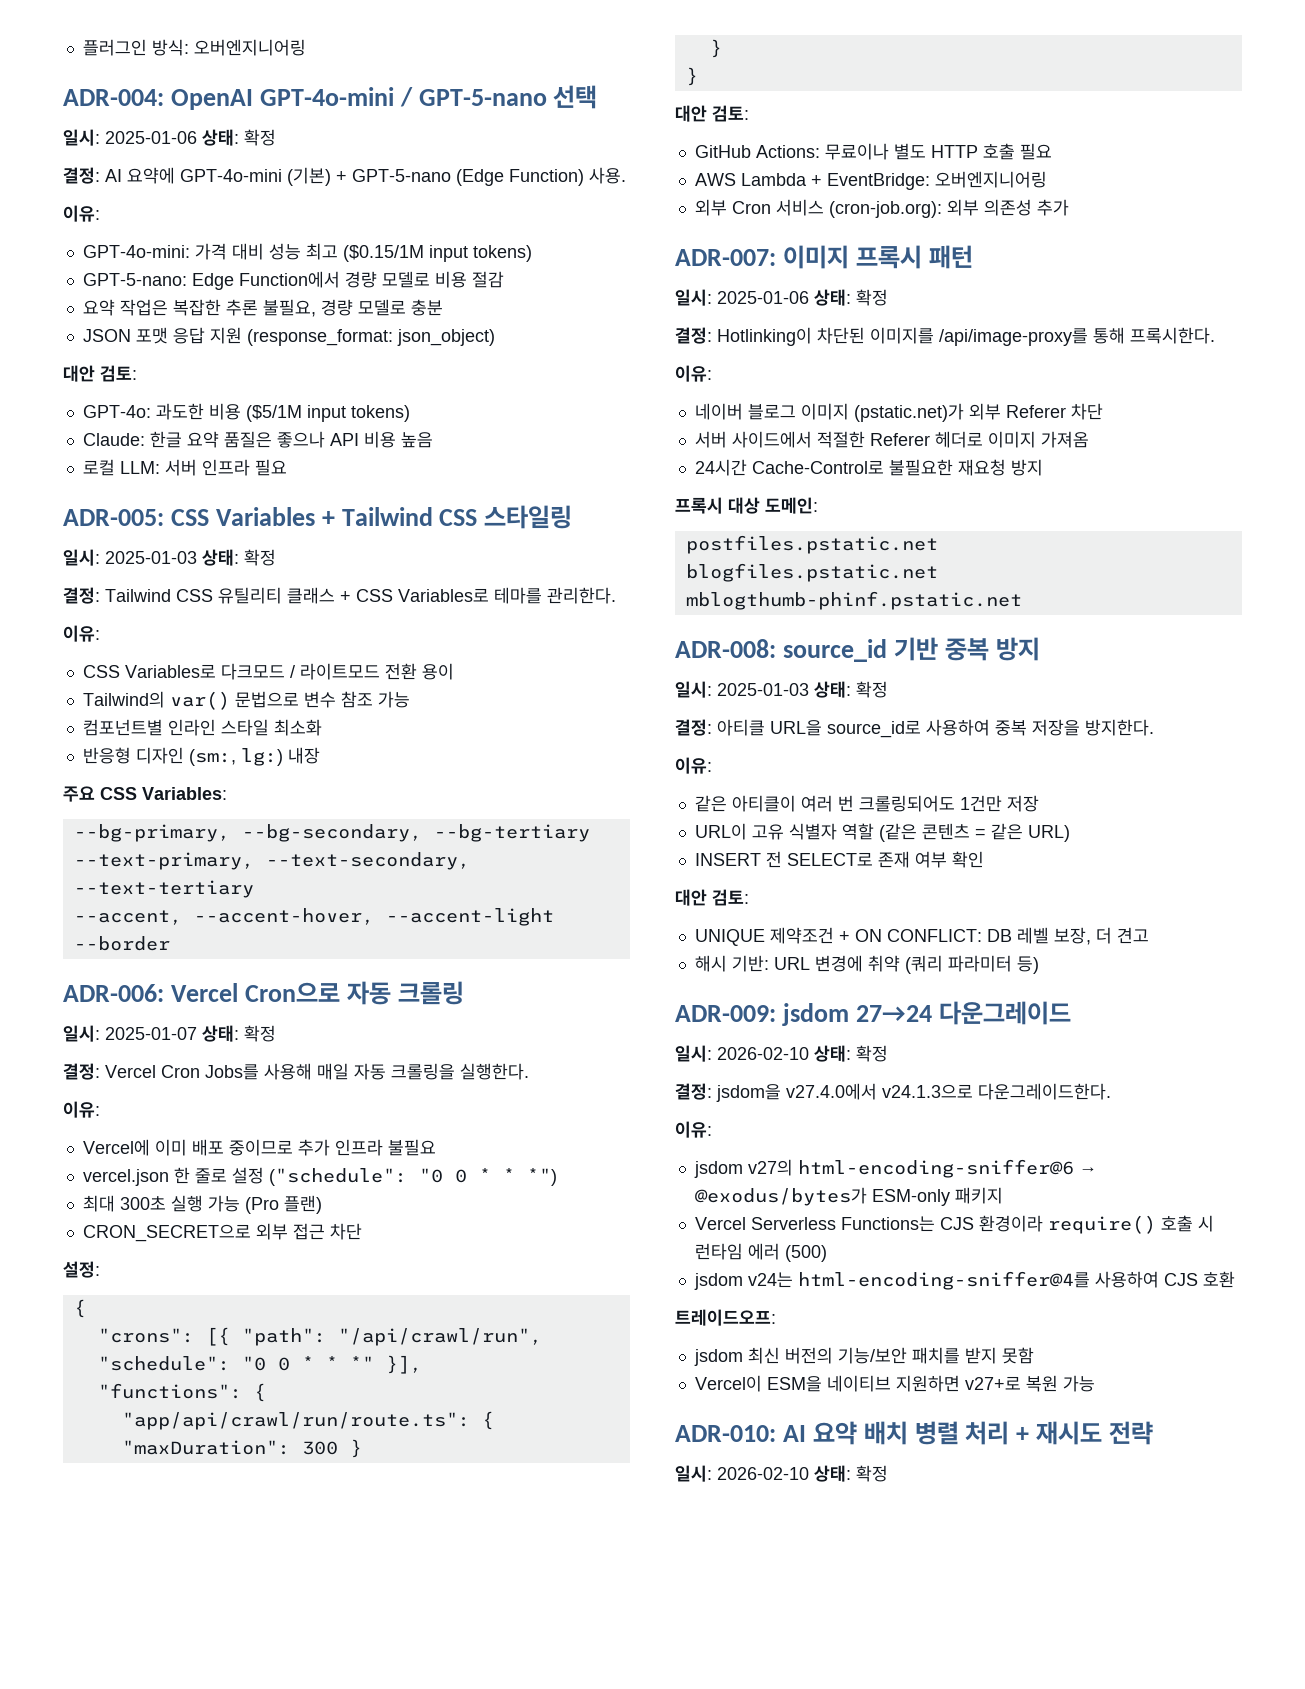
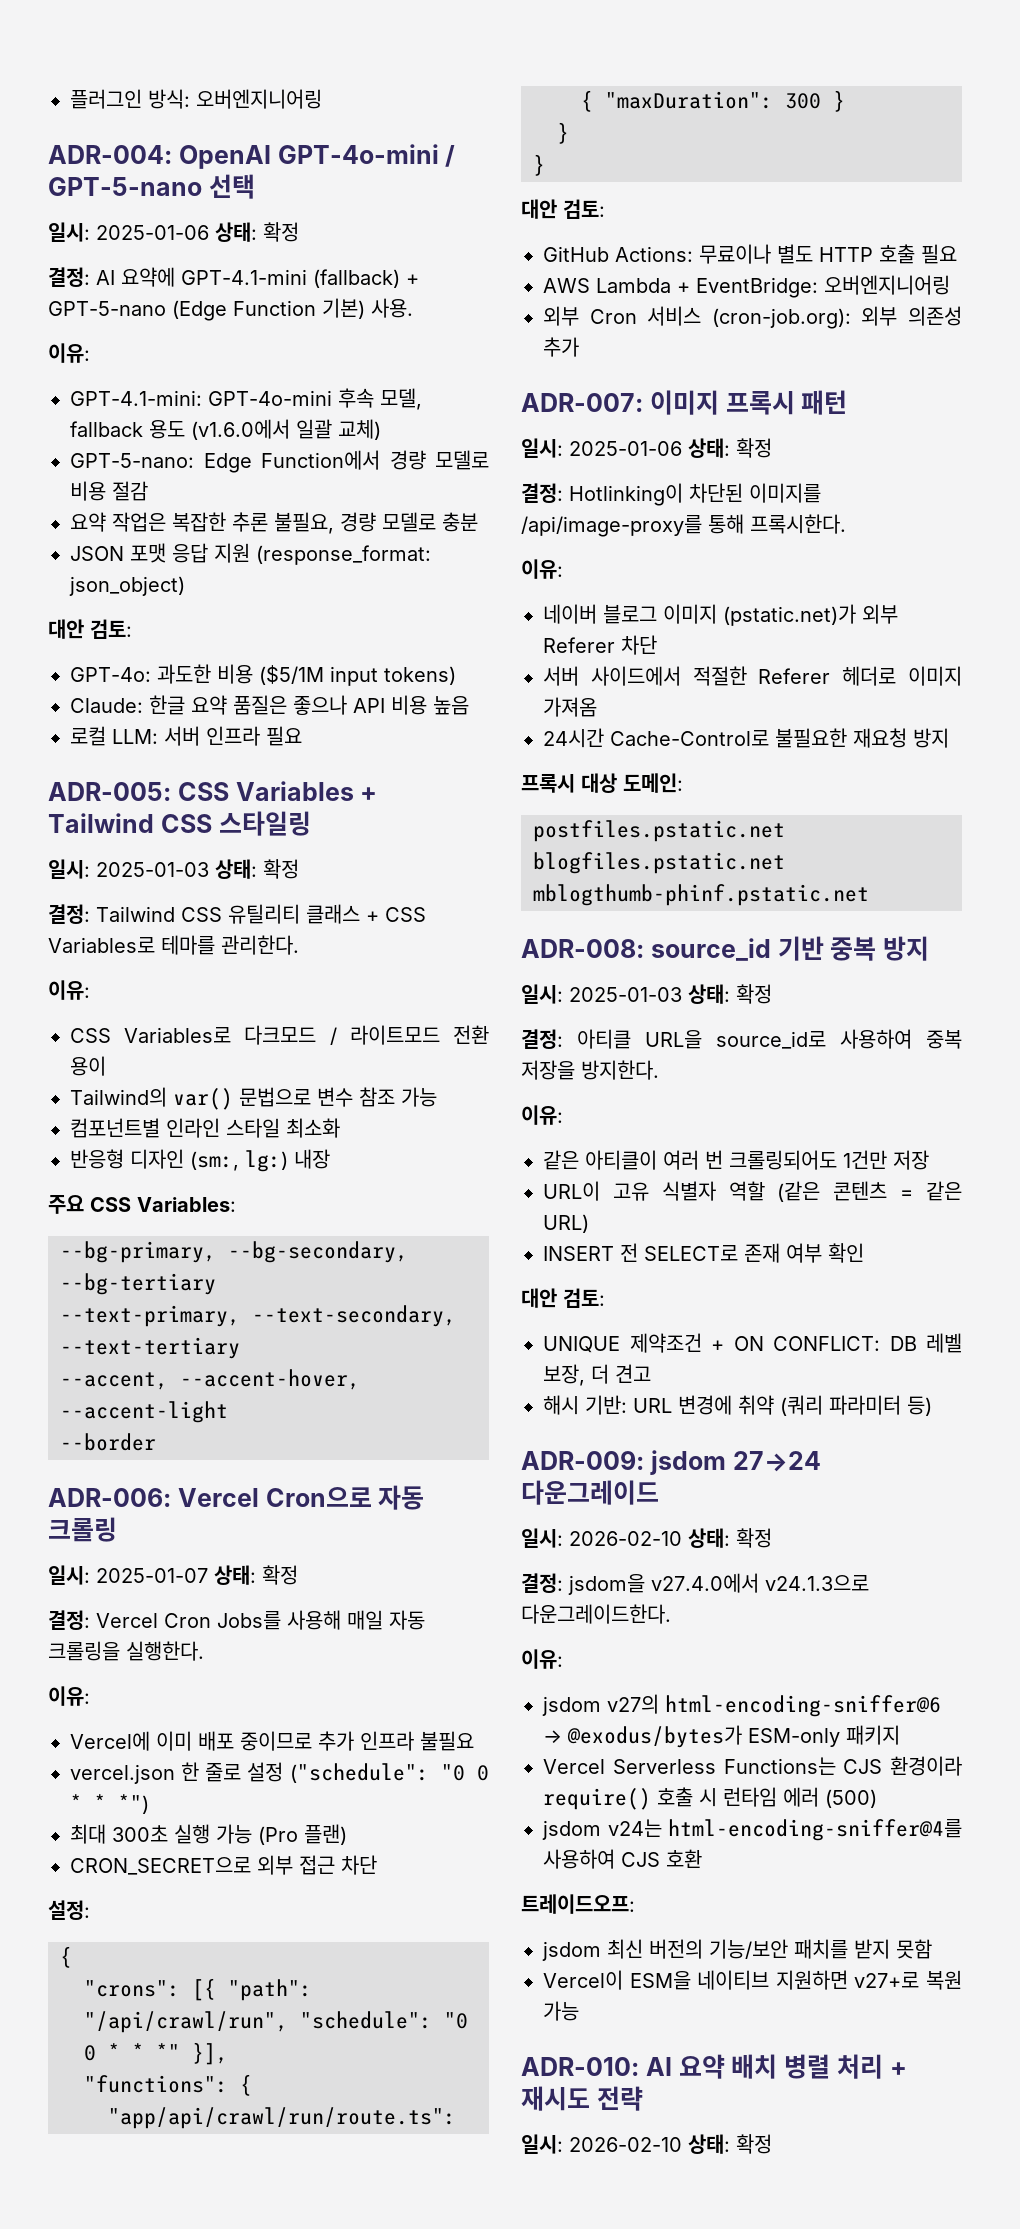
- 결정: AI 요약에 GPT-4o-mini (기본) + GPT-5-nano (Edge Function) 사용.
+ 결정: AI 요약에 GPT-4.1-mini (fallback) + GPT-5-nano (Edge Function 기본) 사용.
- GPT-4o-mini: 가격 대비 성능 최고 ($0.15/1M input tokens)
+ GPT-4.1-mini: GPT-4o-mini 후속 모델, fallback 용도 (v1.6.0에서 일괄 교체)

